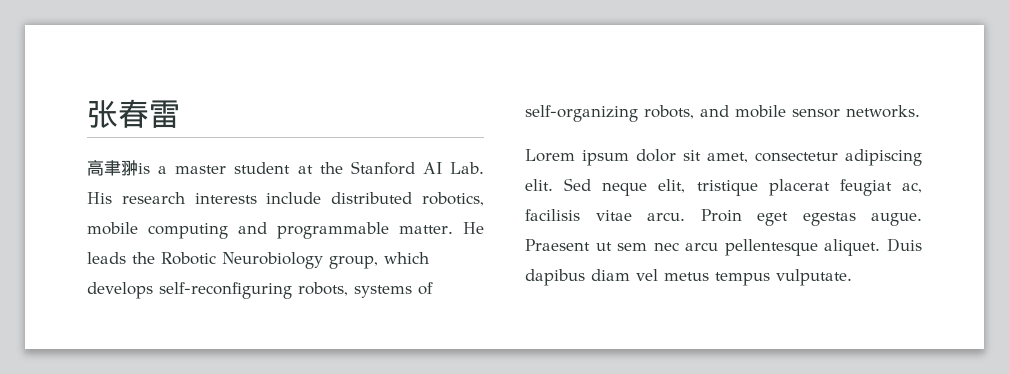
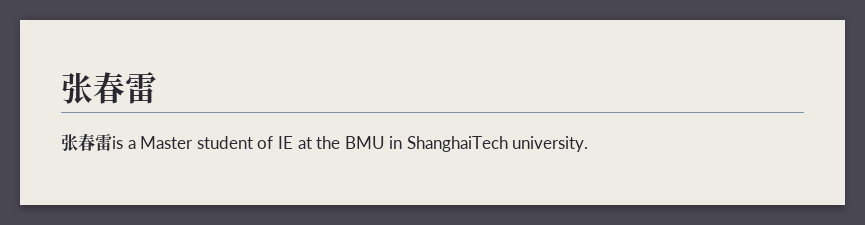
- 高聿翀is a master student at the Stanford AI Lab. His research interests include distributed robotics, mobile computing and programmable matter. He leads the Robotic Neurobiology group, which develops self-reconfiguring robots, systems of self-organizing robots, and mobile sensor networks.
- Lorem ipsum dolor sit amet, consectetur adipiscing elit. Sed neque elit, tristique placerat feugiat ac, facilisis vitae arcu. Proin eget egestas augue. Praesent ut sem nec arcu pellentesque aliquet. Duis dapibus diam vel metus tempus vulputate.
+ 张春雷is a Master student of IE at the BMU in ShanghaiTech university.

